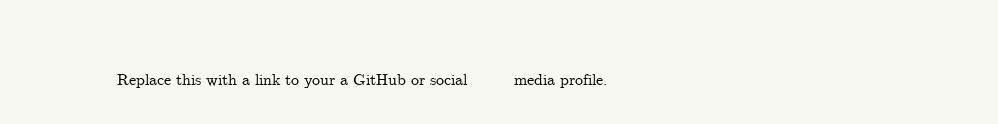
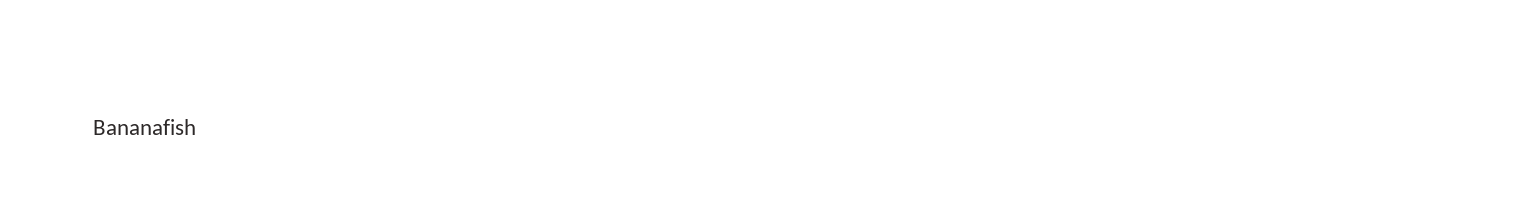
- Replace this with a link to your a GitHub or social media profile.
+ Bananafish

